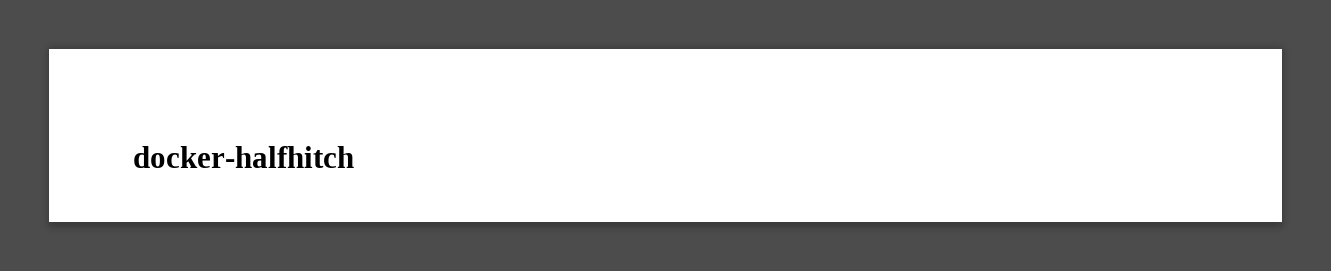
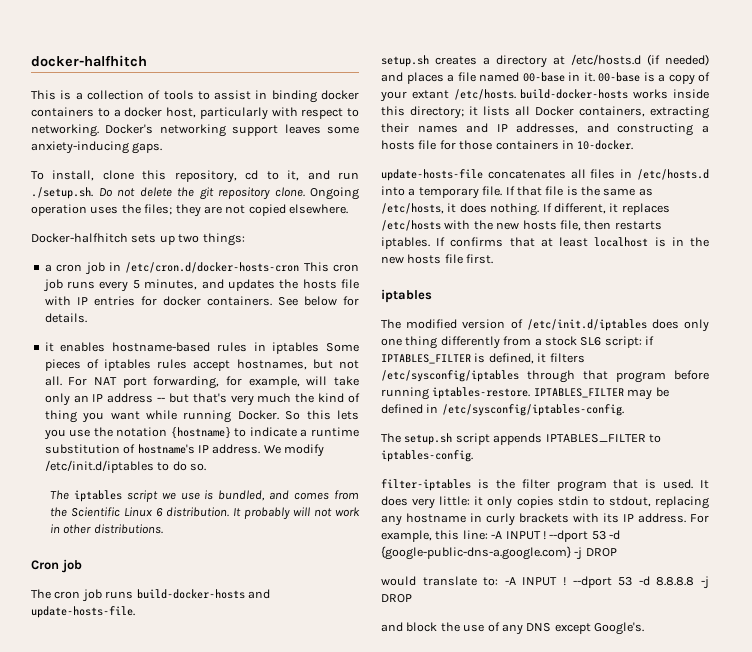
+ This is a collection of tools to assist in binding docker containers to a docker host, particularly with respect to networking. Docker's networking support leaves some anxiety-inducing gaps.
+ To install, clone this repository, cd to it, and run ./setup.sh. Do not delete the git repository clone. Ongoing operation uses the files; they are not copied elsewhere.
+ Docker-halfhitch sets up two things:
+ a cron job in /etc/cron.d/docker-hosts-cron This cron job runs every 5 minutes, and updates the hosts file with IP entries for docker containers. See below for details.
+ it enables hostname-based rules in iptables Some pieces of iptables rules accept hostnames, but not all. For NAT port forwarding, for example, will take only an IP address -- but that's very much the kind of thing you want while running Docker. So this lets you use the notation {hostname} to indicate a runtime substitution of hostname's IP address. We modify /etc/init.d/iptables to do so.
+ The iptables script we use is bundled, and comes from the Scientific Linux 6 distribution. It probably will not work in other distributions.
+ Cron job
+ The cron job runs build-docker-hosts and update-hosts-file.
+ setup.sh creates a directory at /etc/hosts.d (if needed) and places a file named 00-base in it. 00-base is a copy of your extant /etc/hosts. build-docker-hosts works inside this directory; it lists all Docker containers, extracting their names and IP addresses, and constructing a hosts file for those containers in 10-docker.
+ update-hosts-file concatenates all files in /etc/hosts.d into a temporary file. If that file is the same as /etc/hosts, it does nothing. If different, it replaces /etc/hosts with the new hosts file, then restarts iptables. If confirms that at least localhost is in the new hosts file first.
+ iptables
+ The modified version of /etc/init.d/iptables does only one thing differently from a stock SL6 script: if IPTABLES_FILTER is defined, it filters /etc/sysconfig/iptables through that program before running iptables-restore. IPTABLES_FILTER may be defined in /etc/sysconfig/iptables-config.
+ The setup.sh script appends IPTABLES_FILTER to iptables-config.
+ filter-iptables is the filter program that is used. It does very little: it only copies stdin to stdout, replacing any hostname in curly brackets with its IP address. For example, this line: -A INPUT ! --dport 53 -d {google-public-dns-a.google.com} -j DROP
+ would translate to: -A INPUT ! --dport 53 -d 8.8.8.8 -j DROP
+ and block the use of any DNS except Google's.

